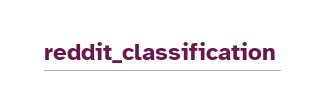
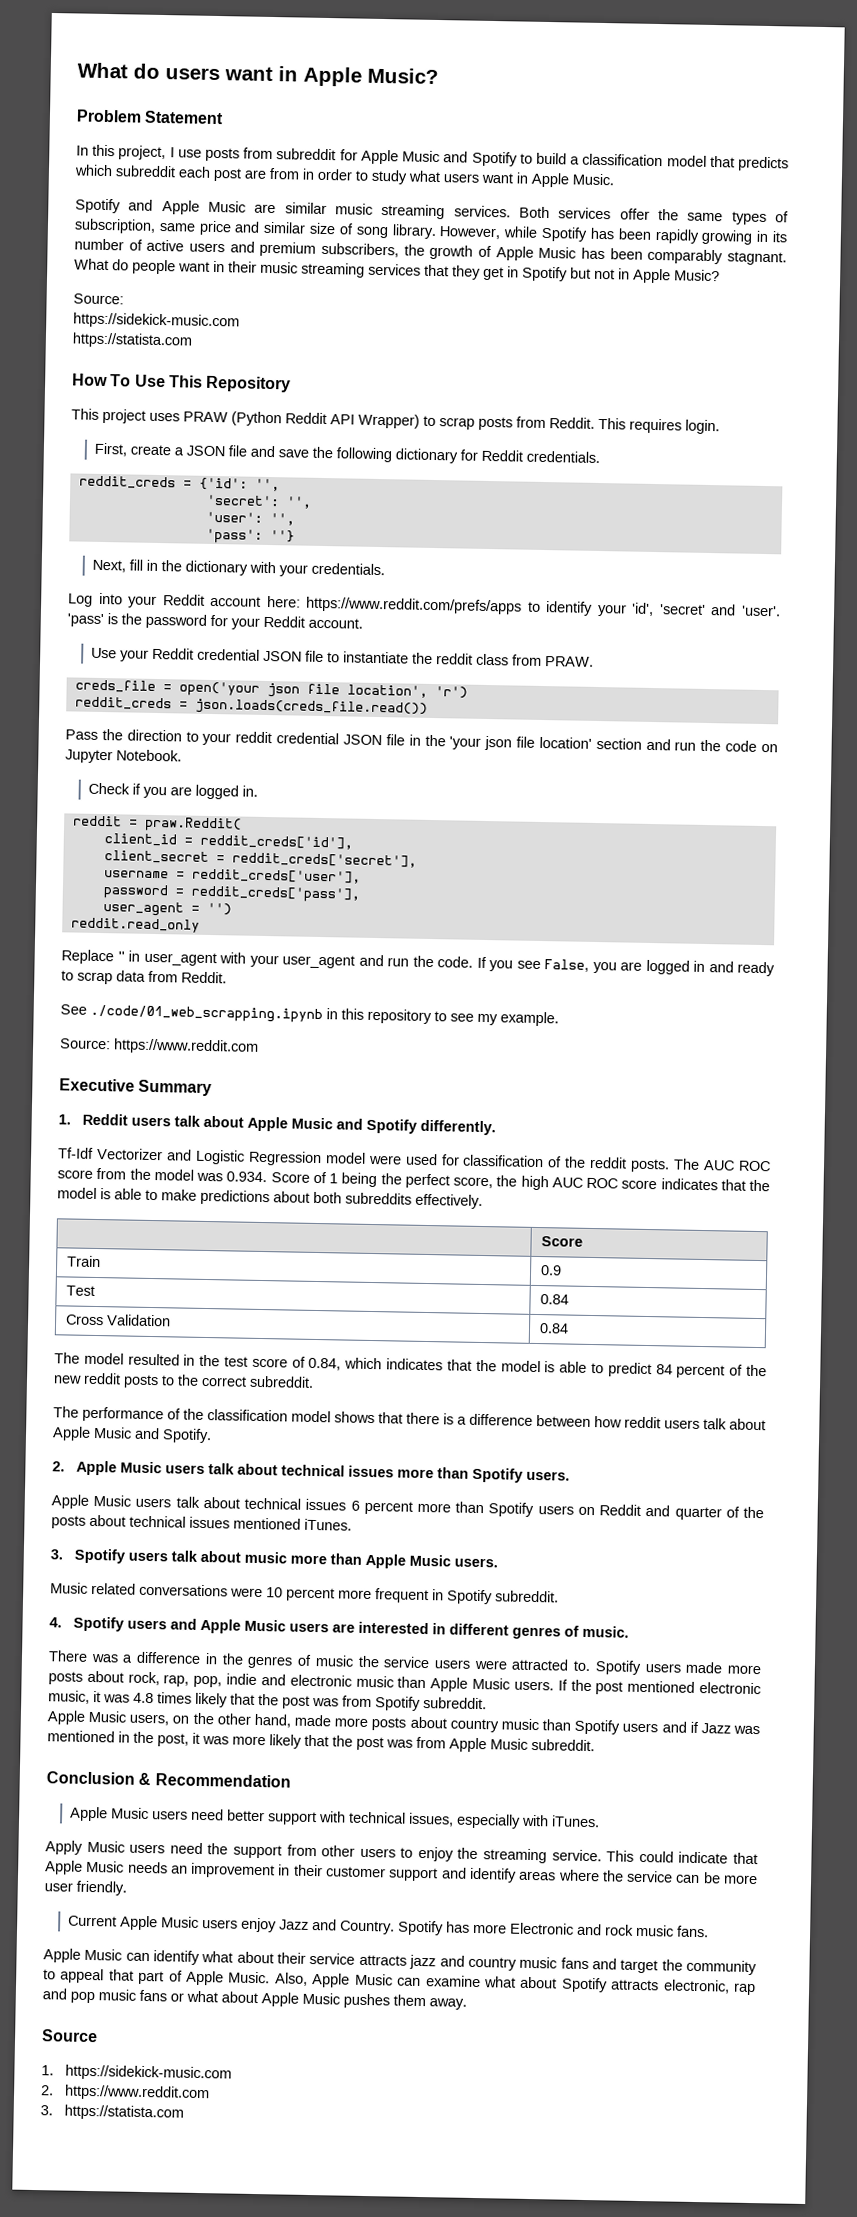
- reddit_classification
+ What do users want in Apple Music?
+ Problem Statement
+ In this project, I use posts from subreddit for Apple Music and Spotify to build a classification model that predicts which subreddit each post are from in order to study what users want in Apple Music.
+ Spotify and Apple Music are similar music streaming services. Both services offer the same types of subscription, same price and similar size of song library. However, while Spotify has been rapidly growing in its number of active users and premium subscribers, the growth of Apple Music has been comparably stagnant. What do people want in their music streaming services that they get in Spotify but not in Apple Music?
+ Source:
+ https://sidekick-music.com
+ https://statista.com
+ How To Use This Repository
+ This project uses PRAW (Python Reddit API Wrapper) to scrap posts from Reddit. This requires login.
+ First, create a JSON file and save the following dictionary for Reddit credentials.
+ reddit_creds = {'id': '',
+ 'secret': '',
+ 'user': '',
+ 'pass': ''}
+ Next, fill in the dictionary with your credentials.
+ Log into your Reddit account here: https://www.reddit.com/prefs/apps to identify your 'id', 'secret' and 'user'. 'pass' is the password for your Reddit account.
+ Use your Reddit credential JSON file to instantiate the reddit class from PRAW.
+ creds_file = open('your json file location', 'r')
+ reddit_creds = json.loads(creds_file.read())
+ Pass the direction to your reddit credential JSON file in the 'your json file location' section and run the code on Jupyter Notebook.
+ Check if you are logged in.
+ reddit = praw.Reddit(
+ client_id = reddit_creds['id'],
+ client_secret = reddit_creds['secret'],
+ username = reddit_creds['user'],
+ password = reddit_creds['pass'],
+ user_agent = '')
+ reddit.read_only
+ Replace '' in user_agent with your user_agent and run the code. If you see False, you are logged in and ready to scrap data from Reddit.
+ See ./code/01_web_scrapping.ipynb in this repository to see my example.
+ Source: https://www.reddit.com
+ Executive Summary
+ 1. Reddit users talk about Apple Music and Spotify differently.
+ Tf-Idf Vectorizer and Logistic Regression model were used for classification of the reddit posts. The AUC ROC score from the model was 0.934. Score of 1 being the perfect score, the high AUC ROC score indicates that the model is able to make predictions about both subreddits effectively.
+ | Score
+ Train | 0.9
+ Test | 0.84
+ Cross Validation | 0.84
+ The model resulted in the test score of 0.84, which indicates that the model is able to predict 84 percent of the new reddit posts to the correct subreddit.
+ The performance of the classification model shows that there is a difference between how reddit users talk about Apple Music and Spotify.
+ 2. Apple Music users talk about technical issues more than Spotify users.
+ Apple Music users talk about technical issues 6 percent more than Spotify users on Reddit and quarter of the posts about technical issues mentioned iTunes.
+ 3. Spotify users talk about music more than Apple Music users.
+ Music related conversations were 10 percent more frequent in Spotify subreddit.
+ 4. Spotify users and Apple Music users are interested in different genres of music.
+ There was a difference in the genres of music the service users were attracted to. Spotify users made more posts about rock, rap, pop, indie and electronic music than Apple Music users. If the post mentioned electronic music, it was 4.8 times likely that the post was from Spotify subreddit.
+ Apple Music users, on the other hand, made more posts about country music than Spotify users and if Jazz was mentioned in the post, it was more likely that the post was from Apple Music subreddit.
+ Conclusion & Recommendation
+ Apple Music users need better support with technical issues, especially with iTunes.
+ Apply Music users need the support from other users to enjoy the streaming service. This could indicate that Apple Music needs an improvement in their customer support and identify areas where the service can be more user friendly.
+ Current Apple Music users enjoy Jazz and Country. Spotify has more Electronic and rock music fans.
+ Apple Music can identify what about their service attracts jazz and country music fans and target the community to appeal that part of Apple Music. Also, Apple Music can examine what about Spotify attracts electronic, rap and pop music fans or what about Apple Music pushes them away.
+ Source
+ 1. https://sidekick-music.com
+ 2. https://www.reddit.com
+ 3. https://statista.com

